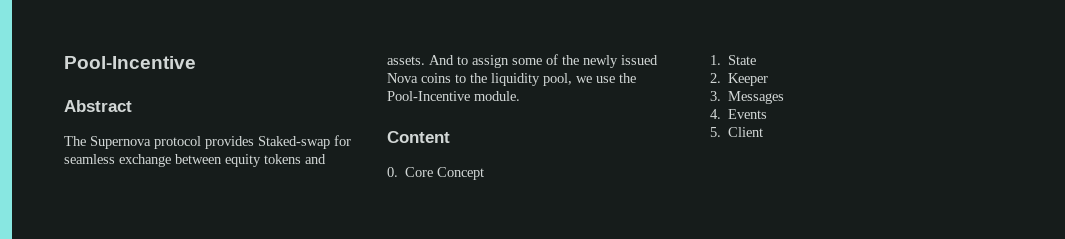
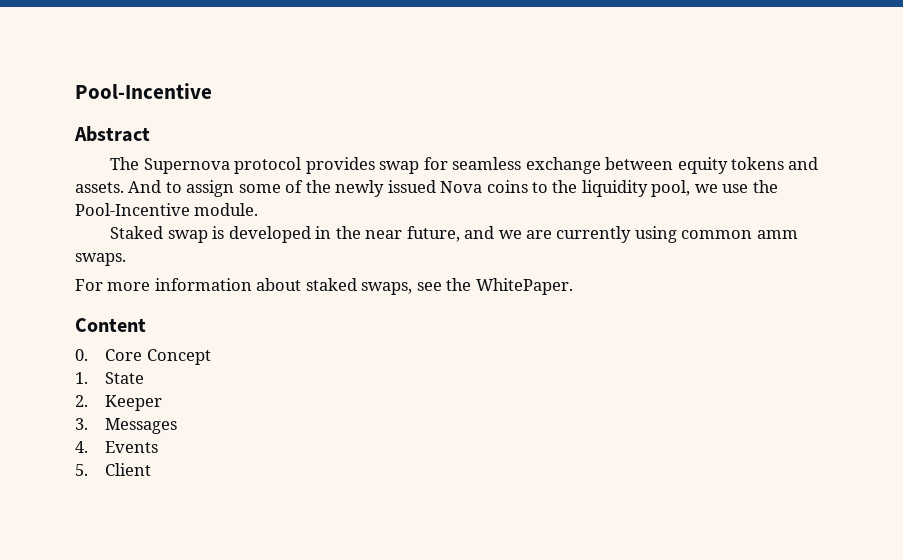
- The Supernova protocol provides Staked-swap for seamless exchange between equity tokens and assets.
+ The Supernova protocol provides swap for seamless exchange between equity tokens and assets.
+ Staked swap is developed in the near future, and we are currently using common amm swaps.
+ For more information about staked swaps, see the WhitePaper.

